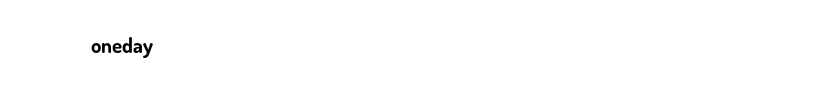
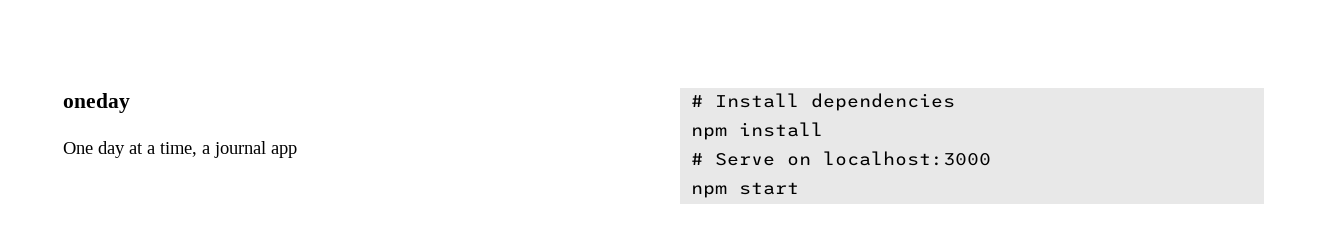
+ One day at a time, a journal app
+ # Install dependencies
+ npm install
+ # Serve on localhost:3000
+ npm start

